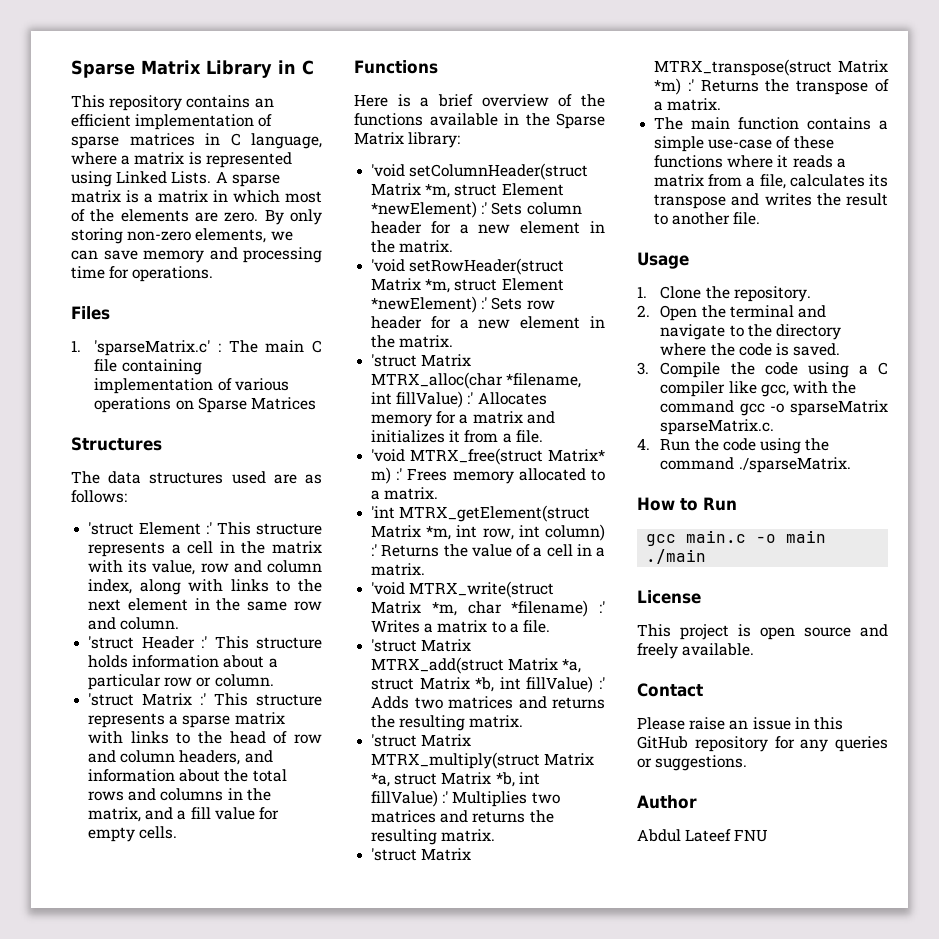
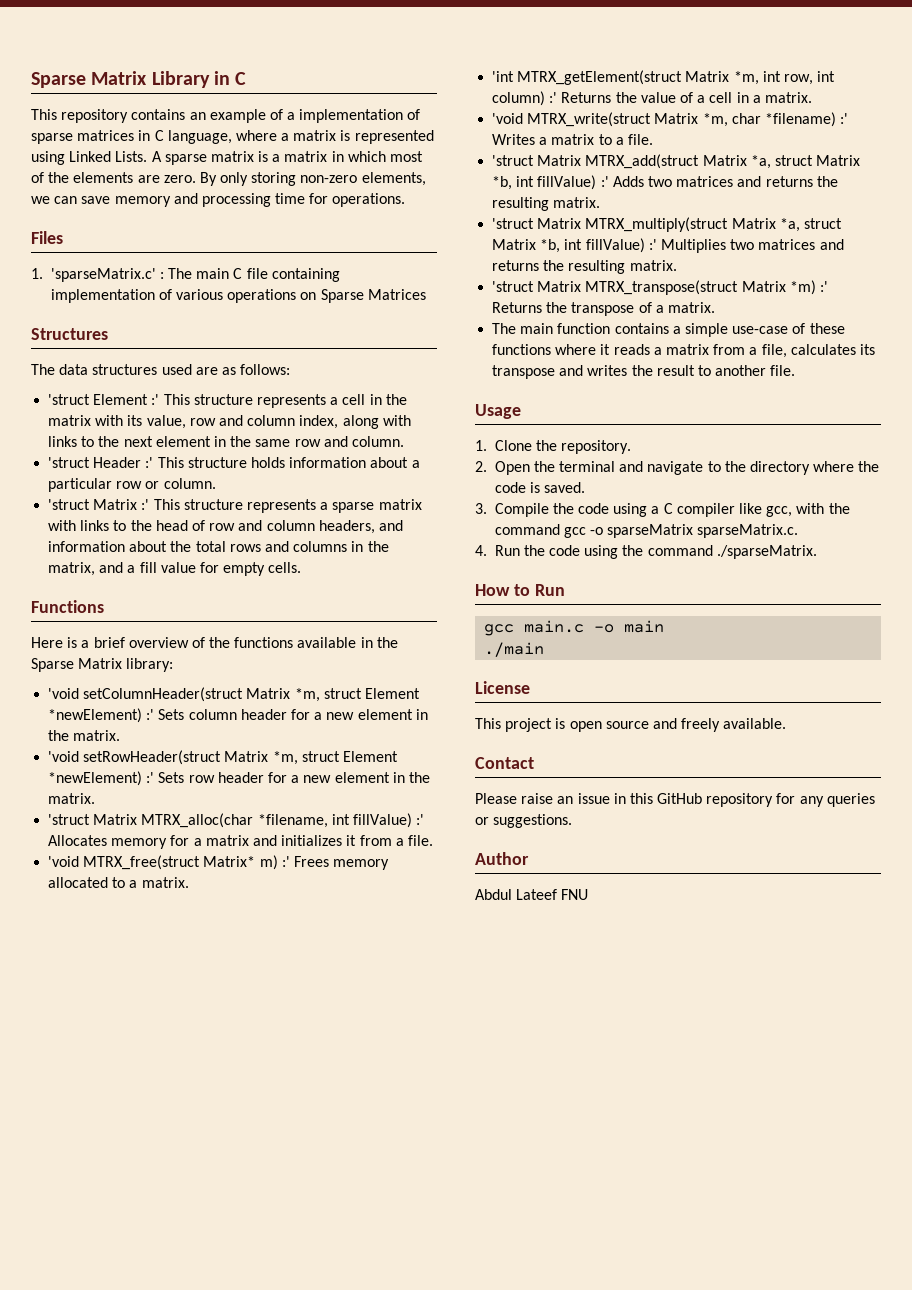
- This repository contains an efficient implementation of sparse matrices in C language, where a matrix is represented using Linked Lists.
+ This repository contains an example of a implementation of sparse matrices in C language, where a matrix is represented using Linked Lists.

